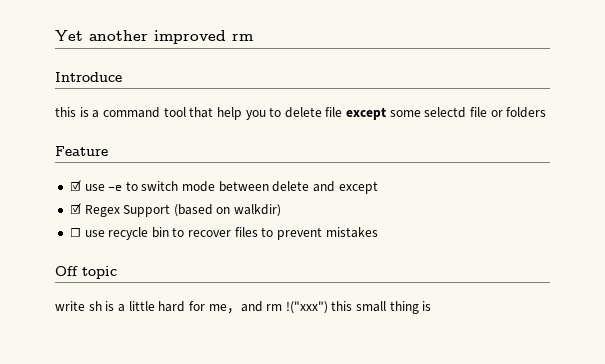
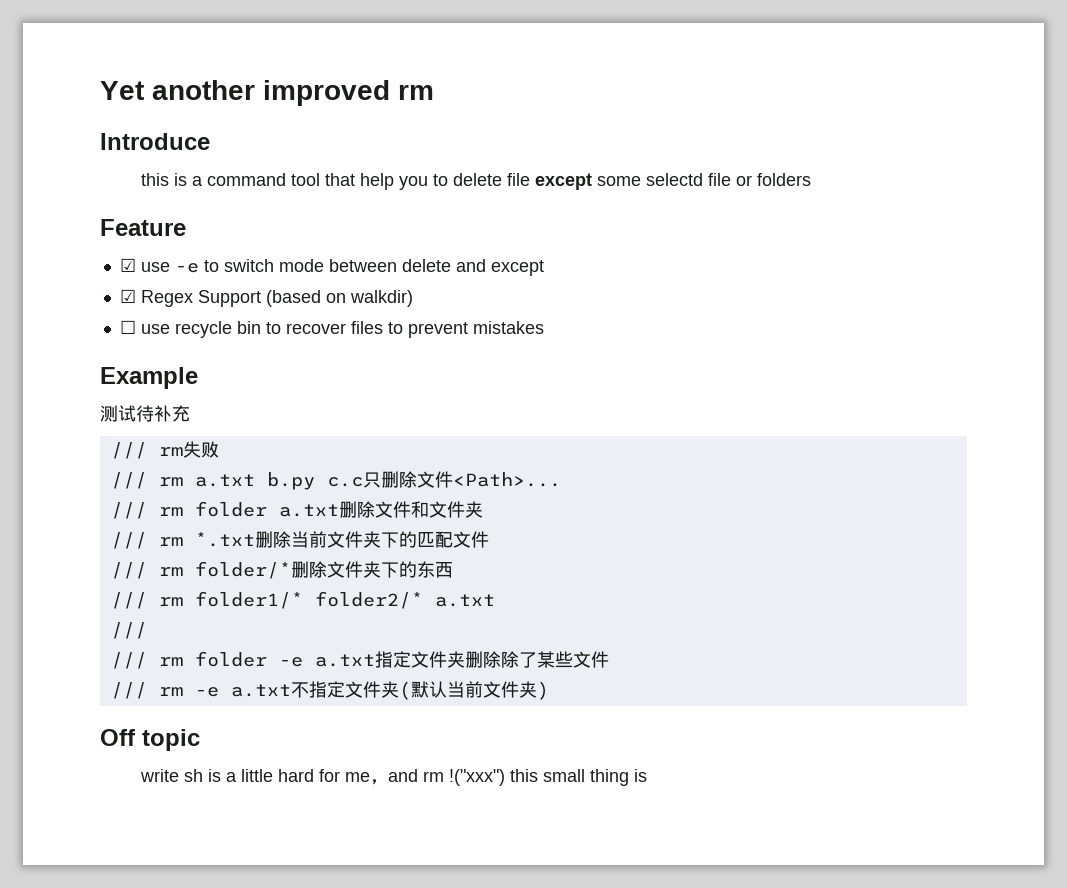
+ Example
+ 测试待补充
+ /// rm失败
+ /// rm a.txt b.py c.c只删除文件<Path>...
+ /// rm folder a.txt删除文件和文件夹
+ /// rm *.txt删除当前文件夹下的匹配文件
+ /// rm folder/*删除文件夹下的东西
+ /// rm folder1/* folder2/* a.txt
+ ///
+ /// rm folder -e a.txt指定文件夹删除除了某些文件
+ /// rm -e a.txt不指定文件夹(默认当前文件夹)

